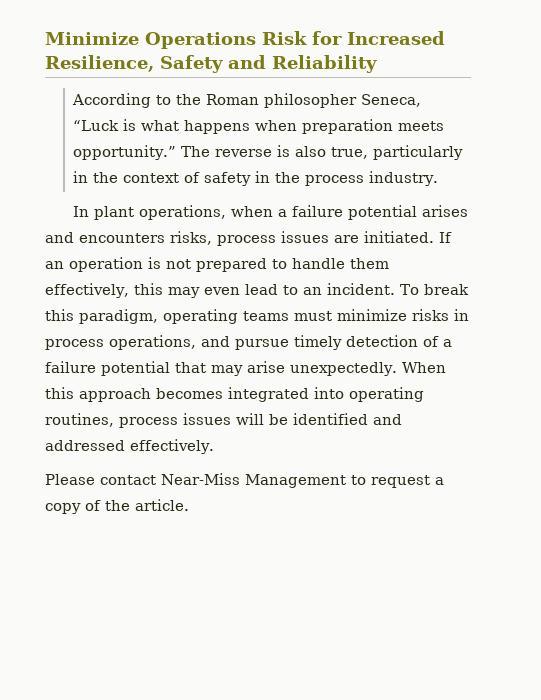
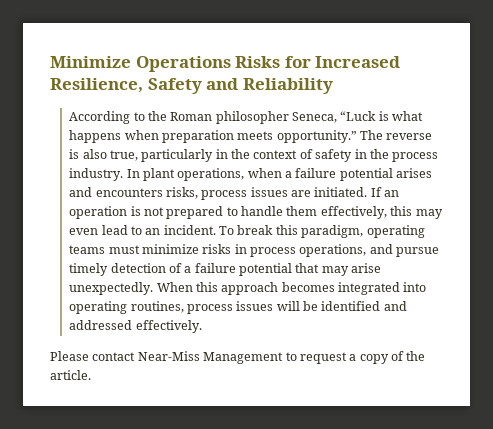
- Minimize Operations Risk for Increased Resilience, Safety and Reliability
+ Minimize Operations Risks for Increased Resilience, Safety and Reliability
- The reverse is also true, particularly in the context of safety in the process industry.
- In plant operations, when a failure potential arises and encounters risks, process issues are initiated.
+ The reverse is also true, particularly in the context of safety in the process industry. In plant operations, when a failure potential arises and encounters risks, process issues are initiated.

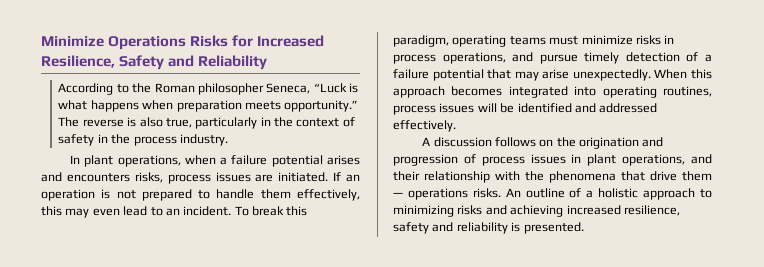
- The reverse is also true, particularly in the context of safety in the process industry. In plant operations, when a failure potential arises and encounters risks, process issues are initiated.
+ The reverse is also true, particularly in the context of safety in the process industry.
+ In plant operations, when a failure potential arises and encounters risks, process issues are initiated.
- Please contact Near-Miss Management to request a copy of the article.
+ A discussion follows on the origination and progression of process issues in plant operations, and their relationship with the phenomena that drive them — operations risks. An outline of a holistic approach to minimizing risks and achieving increased resilience, safety and reliability is presented.

